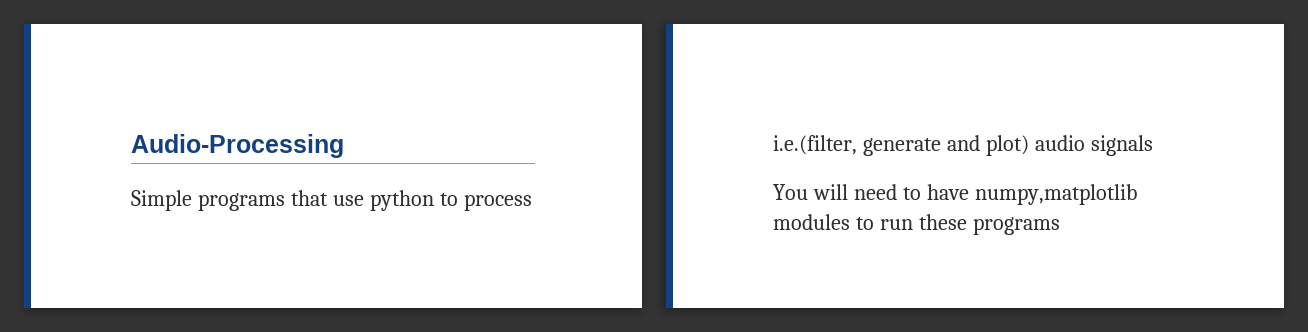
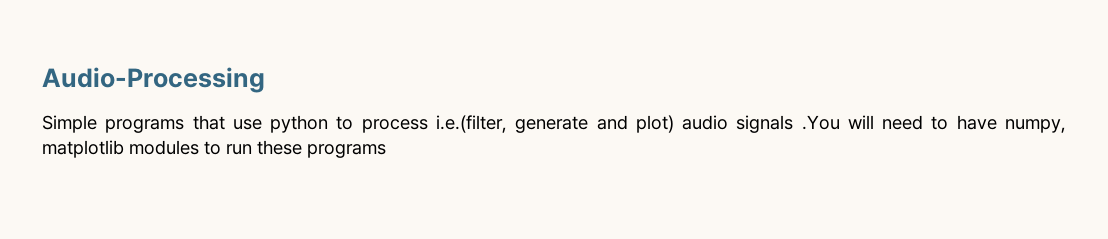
- Simple programs that use python to process i.e.(filter, generate and plot) audio signals
- You will need to have numpy,matplotlib modules to run these programs
+ Simple programs that use python to process i.e.(filter, generate and plot) audio signals .You will need to have numpy, matplotlib modules to run these programs

